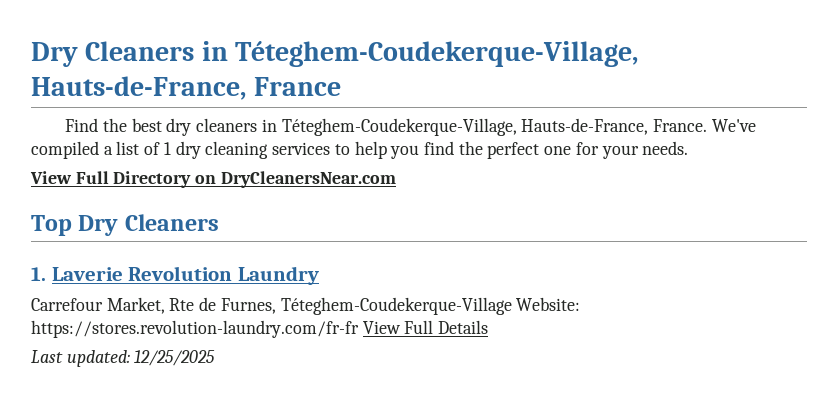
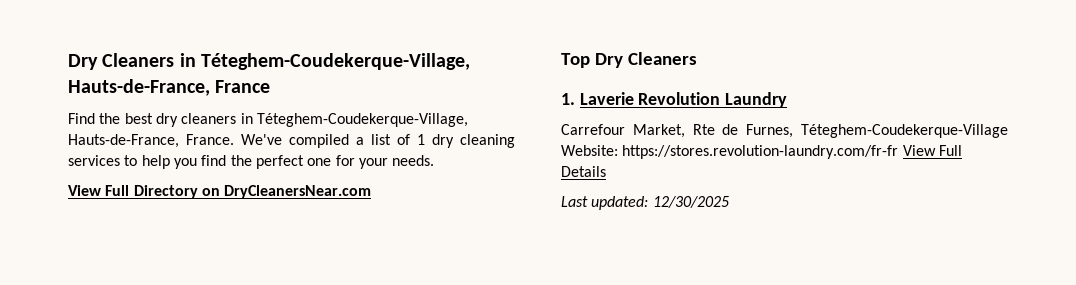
- Last updated: 12/25/2025
+ Last updated: 12/30/2025

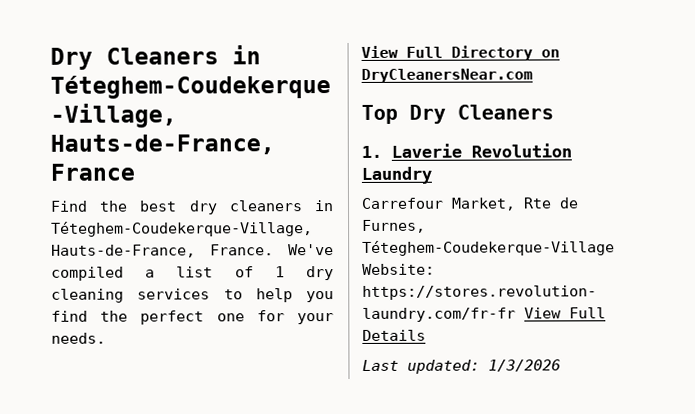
- Last updated: 12/30/2025
+ Last updated: 1/3/2026

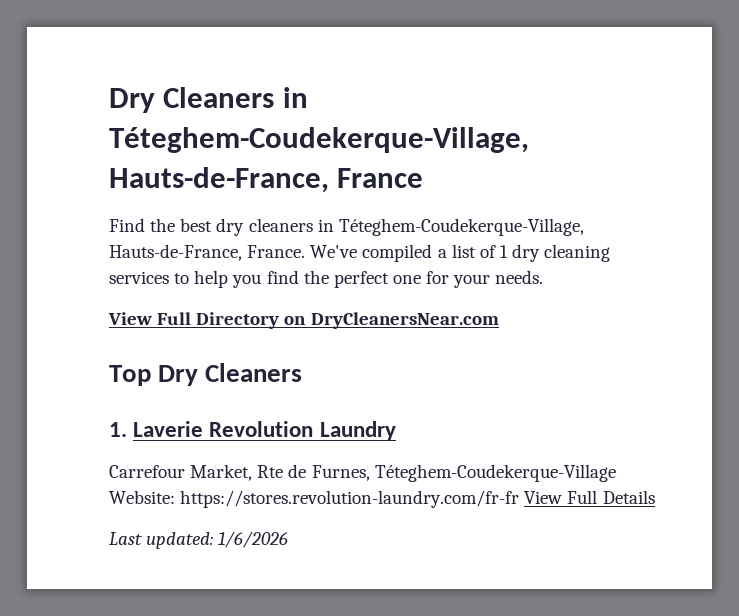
- Last updated: 1/3/2026
+ Last updated: 1/6/2026

